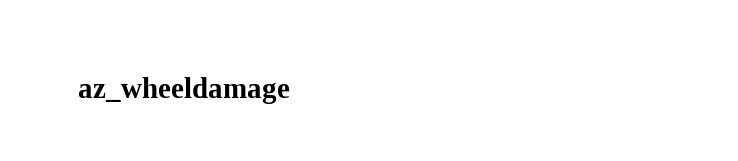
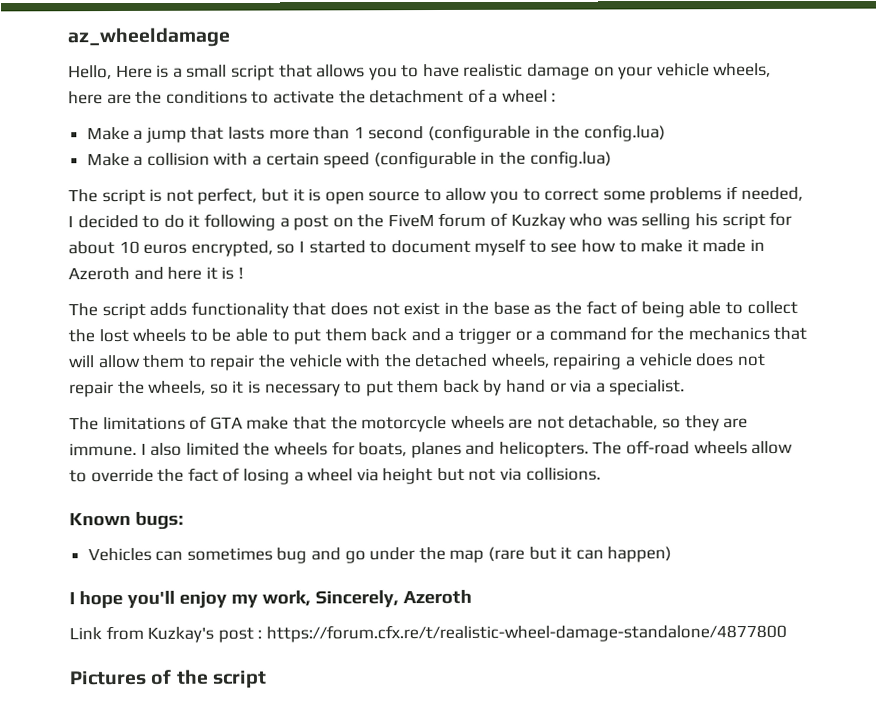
+ Hello, Here is a small script that allows you to have realistic damage on your vehicle wheels, here are the conditions to activate the detachment of a wheel :
+ Make a jump that lasts more than 1 second (configurable in the config.lua)
+ Make a collision with a certain speed (configurable in the config.lua)
+ The script is not perfect, but it is open source to allow you to correct some problems if needed, I decided to do it following a post on the FiveM forum of Kuzkay who was selling his script for about 10 euros encrypted, so I started to document myself to see how to make it made in Azeroth and here it is !
+ The script adds functionality that does not exist in the base as the fact of being able to collect the lost wheels to be able to put them back and a trigger or a command for the mechanics that will allow them to repair the vehicle with the detached wheels, repairing a vehicle does not repair the wheels, so it is necessary to put them back by hand or via a specialist.
+ The limitations of GTA make that the motorcycle wheels are not detachable, so they are immune. I also limited the wheels for boats, planes and helicopters. The off-road wheels allow to override the fact of losing a wheel via height but not via collisions.
+ Known bugs:
+ Vehicles can sometimes bug and go under the map (rare but it can happen)
+ I hope you'll enjoy my work, Sincerely, Azeroth
+ Link from Kuzkay's post : https://forum.cfx.re/t/realistic-wheel-damage-standalone/4877800
+ Pictures of the script

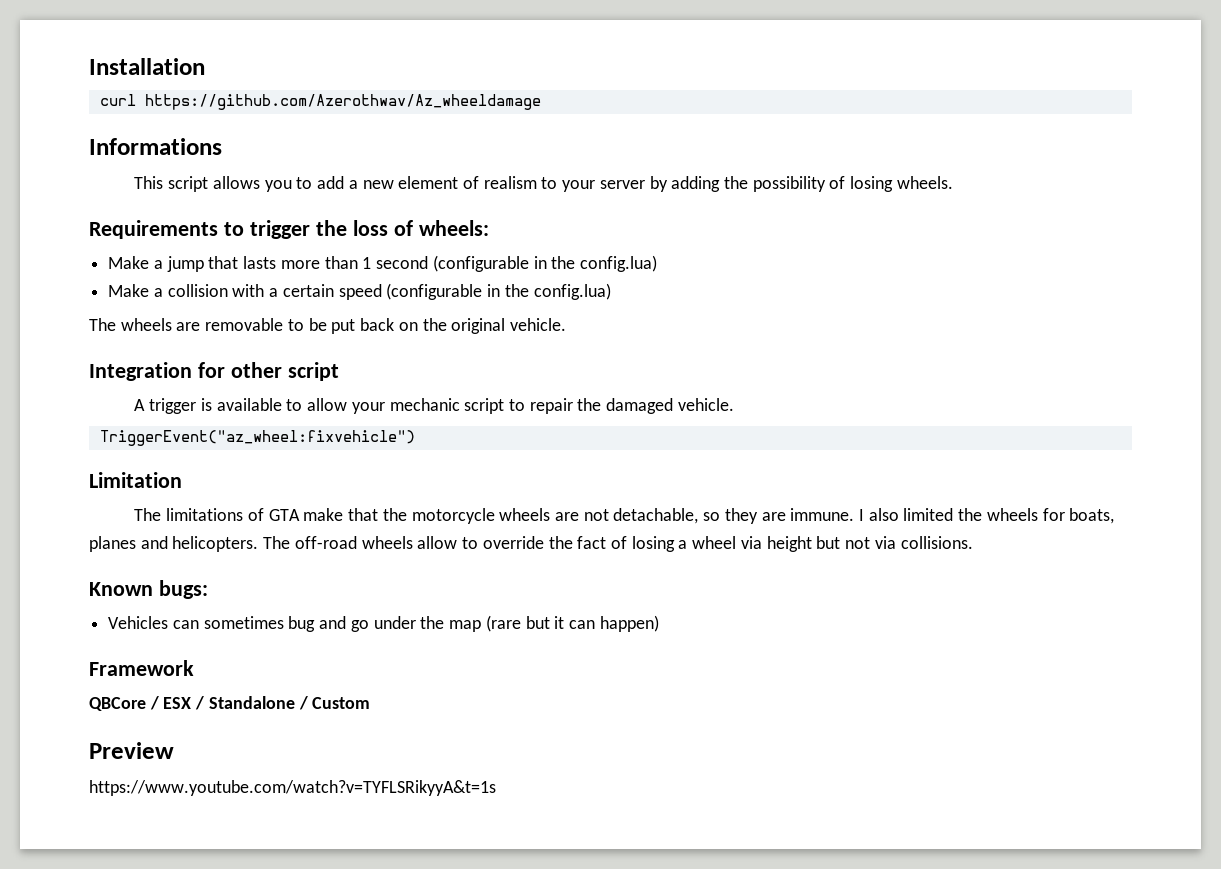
- az_wheeldamage
- Hello, Here is a small script that allows you to have realistic damage on your vehicle wheels, here are the conditions to activate the detachment of a wheel :
+ Installation
+ curl https://github.com/Azerothwav/Az_wheeldamage
+ Informations
+ This script allows you to add a new element of realism to your server by adding the possibility of losing wheels.
+ Requirements to trigger the loss of wheels:
- The script is not perfect, but it is open source to allow you to correct some problems if needed, I decided to do it following a post on the FiveM forum of Kuzkay who was selling his script for about 10 euros encrypted, so I started to document myself to see how to make it made in Azeroth and here it is !
- The script adds functionality that does not exist in the base as the fact of being able to collect the lost wheels to be able to put them back and a trigger or a command for the mechanics that will allow them to repair the vehicle with the detached wheels, repairing a vehicle does not repair the wheels, so it is necessary to put them back by hand or via a specialist.
+ The wheels are removable to be put back on the original vehicle.
+ Integration for other script
+ A trigger is available to allow your mechanic script to repair the damaged vehicle.
+ TriggerEvent("az_wheel:fixvehicle")
+ Limitation
- I hope you'll enjoy my work, Sincerely, Azeroth
- Link from Kuzkay's post : https://forum.cfx.re/t/realistic-wheel-damage-standalone/4877800
- Pictures of the script
+ Framework
+ QBCore / ESX / Standalone / Custom
+ Preview
+ https://www.youtube.com/watch?v=TYFLSRikyyA&t=1s

